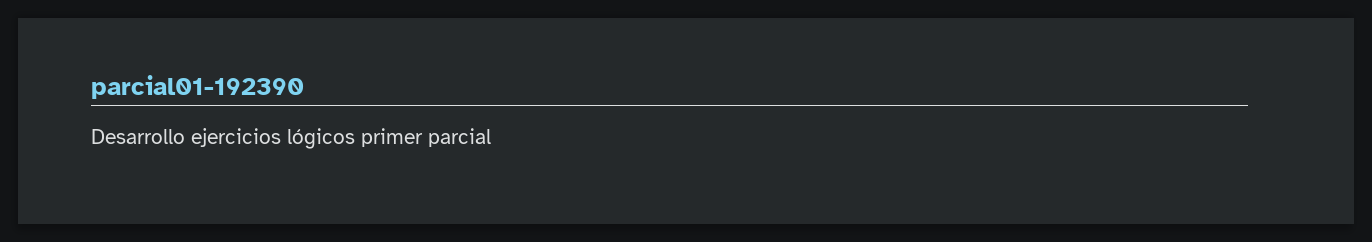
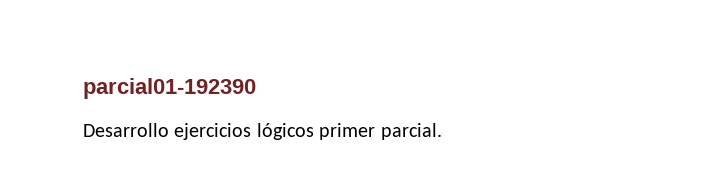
- Desarrollo ejercicios lógicos primer parcial
+ Desarrollo ejercicios lógicos primer parcial.

